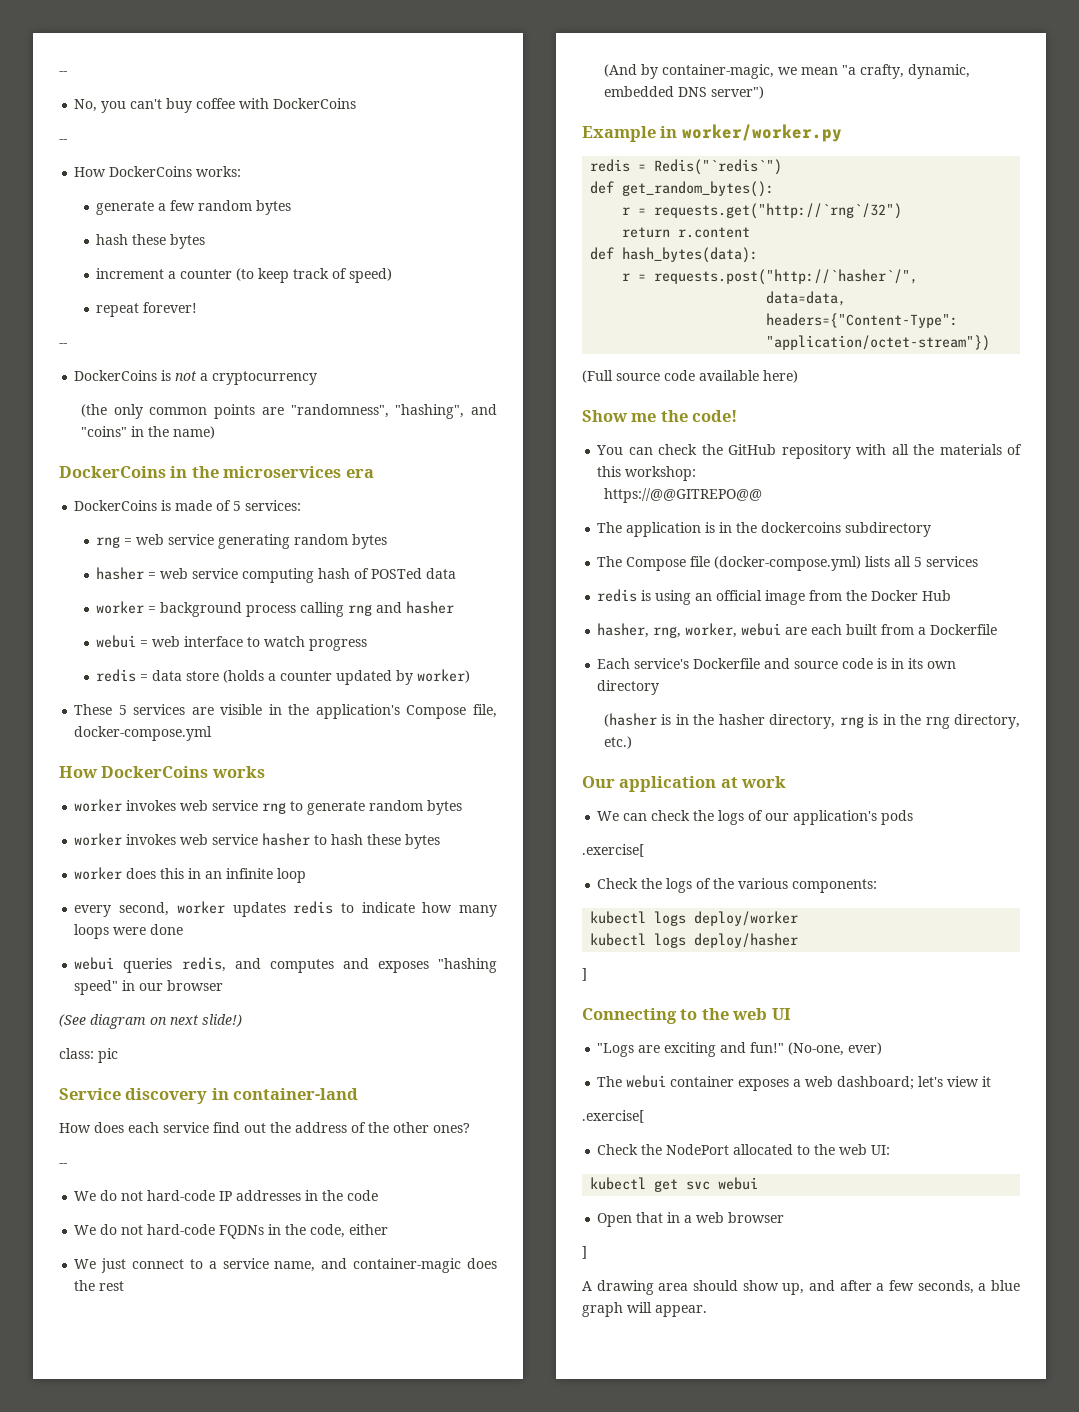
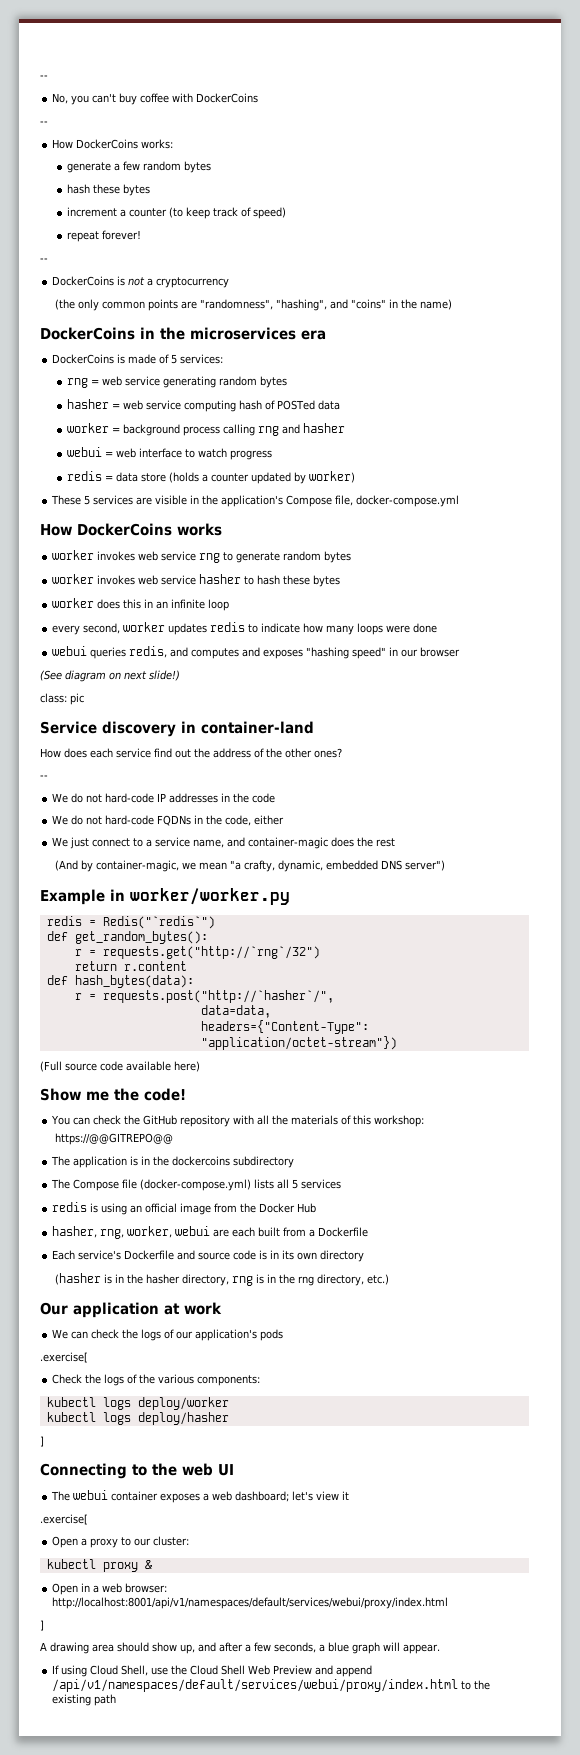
- "Logs are exciting and fun!" (No-one, ever)
- Check the NodePort allocated to the web UI:
- kubectl get svc webui
- Open that in a web browser
+ Open a proxy to our cluster:
+ kubectl proxy &
+ Open in a web browser: http://localhost:8001/api/v1/namespaces/default/services/webui/proxy/index.html
+ If using Cloud Shell, use the Cloud Shell Web Preview and append /api/v1/namespaces/default/services/webui/proxy/index.html to the existing path

